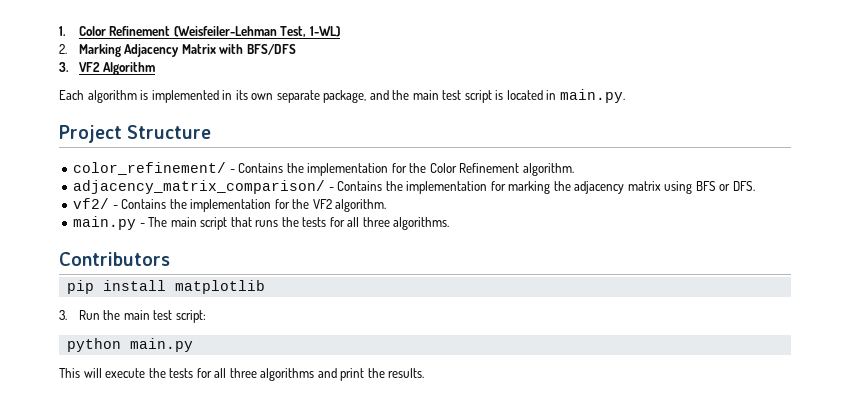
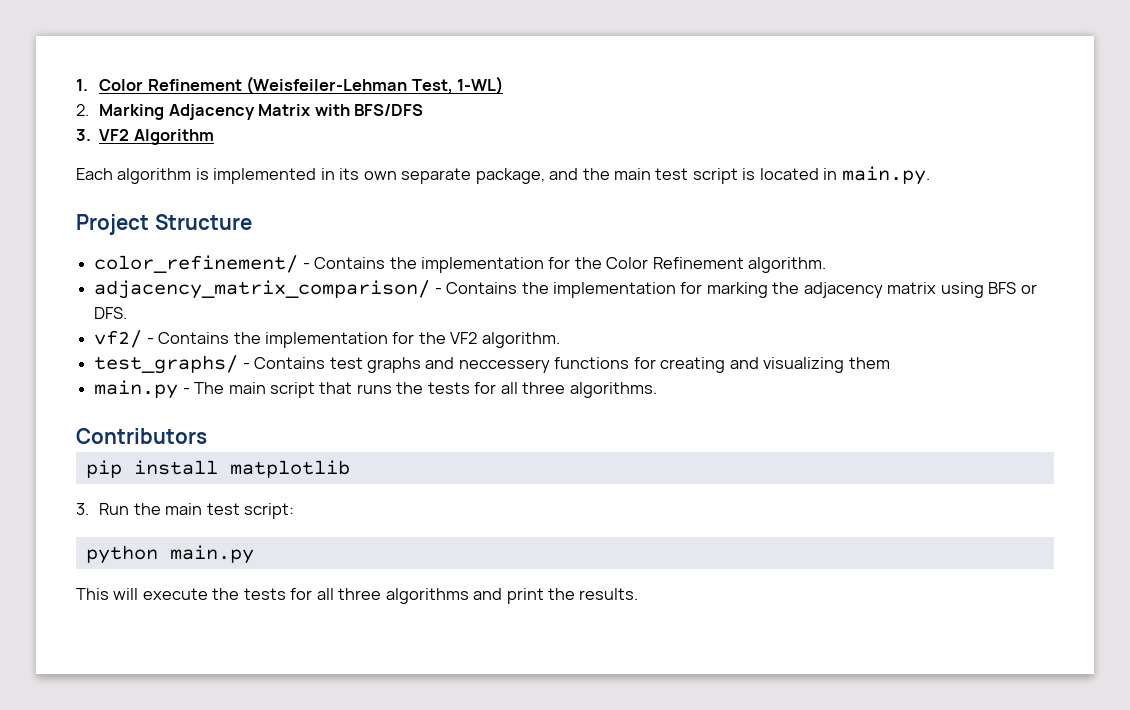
+ test_graphs/ - Contains test graphs and neccessery functions for creating and visualizing them

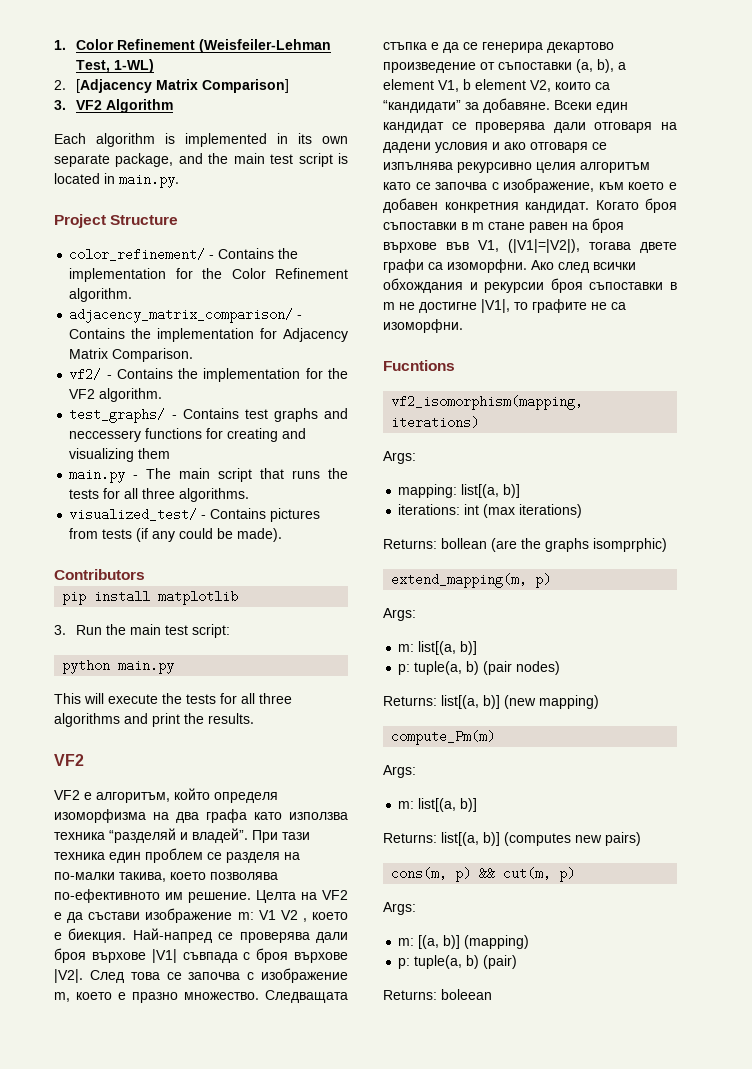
- 2. Marking Adjacency Matrix with BFS/DFS
+ 2. [Adjacency Matrix Comparison]
- adjacency_matrix_comparison/ - Contains the implementation for marking the adjacency matrix using BFS or DFS.
+ adjacency_matrix_comparison/ - Contains the implementation for Adjacency Matrix Comparison.
+ visualized_test/ - Contains pictures from tests (if any could be made).
  This will execute the tests for all three algorithms and print the results.
+ VF2
+ VF2 е алгоритъм, който определя изоморфизма на два графа като използва техника “разделяй и владей”. При тази техника един проблем се разделя на по-малки такива, което позволява по-ефективното им решение. Целта на VF2 е да състави изображение m: V1 V2 , което е биекция. Най-напред се проверява дали броя върхове |V1| съвпада с броя върхове |V2|. След това се започва с изображение m, което е празно множество. Следващата стъпка е да се генерира декартово произведение от съпоставки (a, b), a element V1, b element V2, които са “кандидати” за добавяне. Всеки един кандидат се проверява дали отговаря на дадени условия и ако отговаря се изпълнява рекурсивно целия алгоритъм като се започва с изображение, към което е добавен конкретния кандидат. Когато броя съпоставки в m стане равен на броя върхове във V1, (|V1|=|V2|), тогава двете графи са изоморфни. Ако след всички обхождания и рекурсии броя съпоставки в m не достигне |V1|, то графите не са изоморфни.
+ Fucntions
+ vf2_isomorphism(mapping, iterations)
+ Args:
+ mapping: list[(a, b)]
+ iterations: int (max iterations)
+ Returns: bollean (are the graphs isomprphic)
+ extend_mapping(m, p)
+ Args:
+ m: list[(a, b)]
+ p: tuple(a, b) (pair nodes)
+ Returns: list[(a, b)] (new mapping)
+ compute_Pm(m)
+ Args:
+ m: list[(a, b)]
+ Returns: list[(a, b)] (computes new pairs)
+ cons(m, p) && cut(m, p)
+ Args:
+ m: [(a, b)] (mapping)
+ p: tuple(a, b) (pair)
+ Returns: boleean

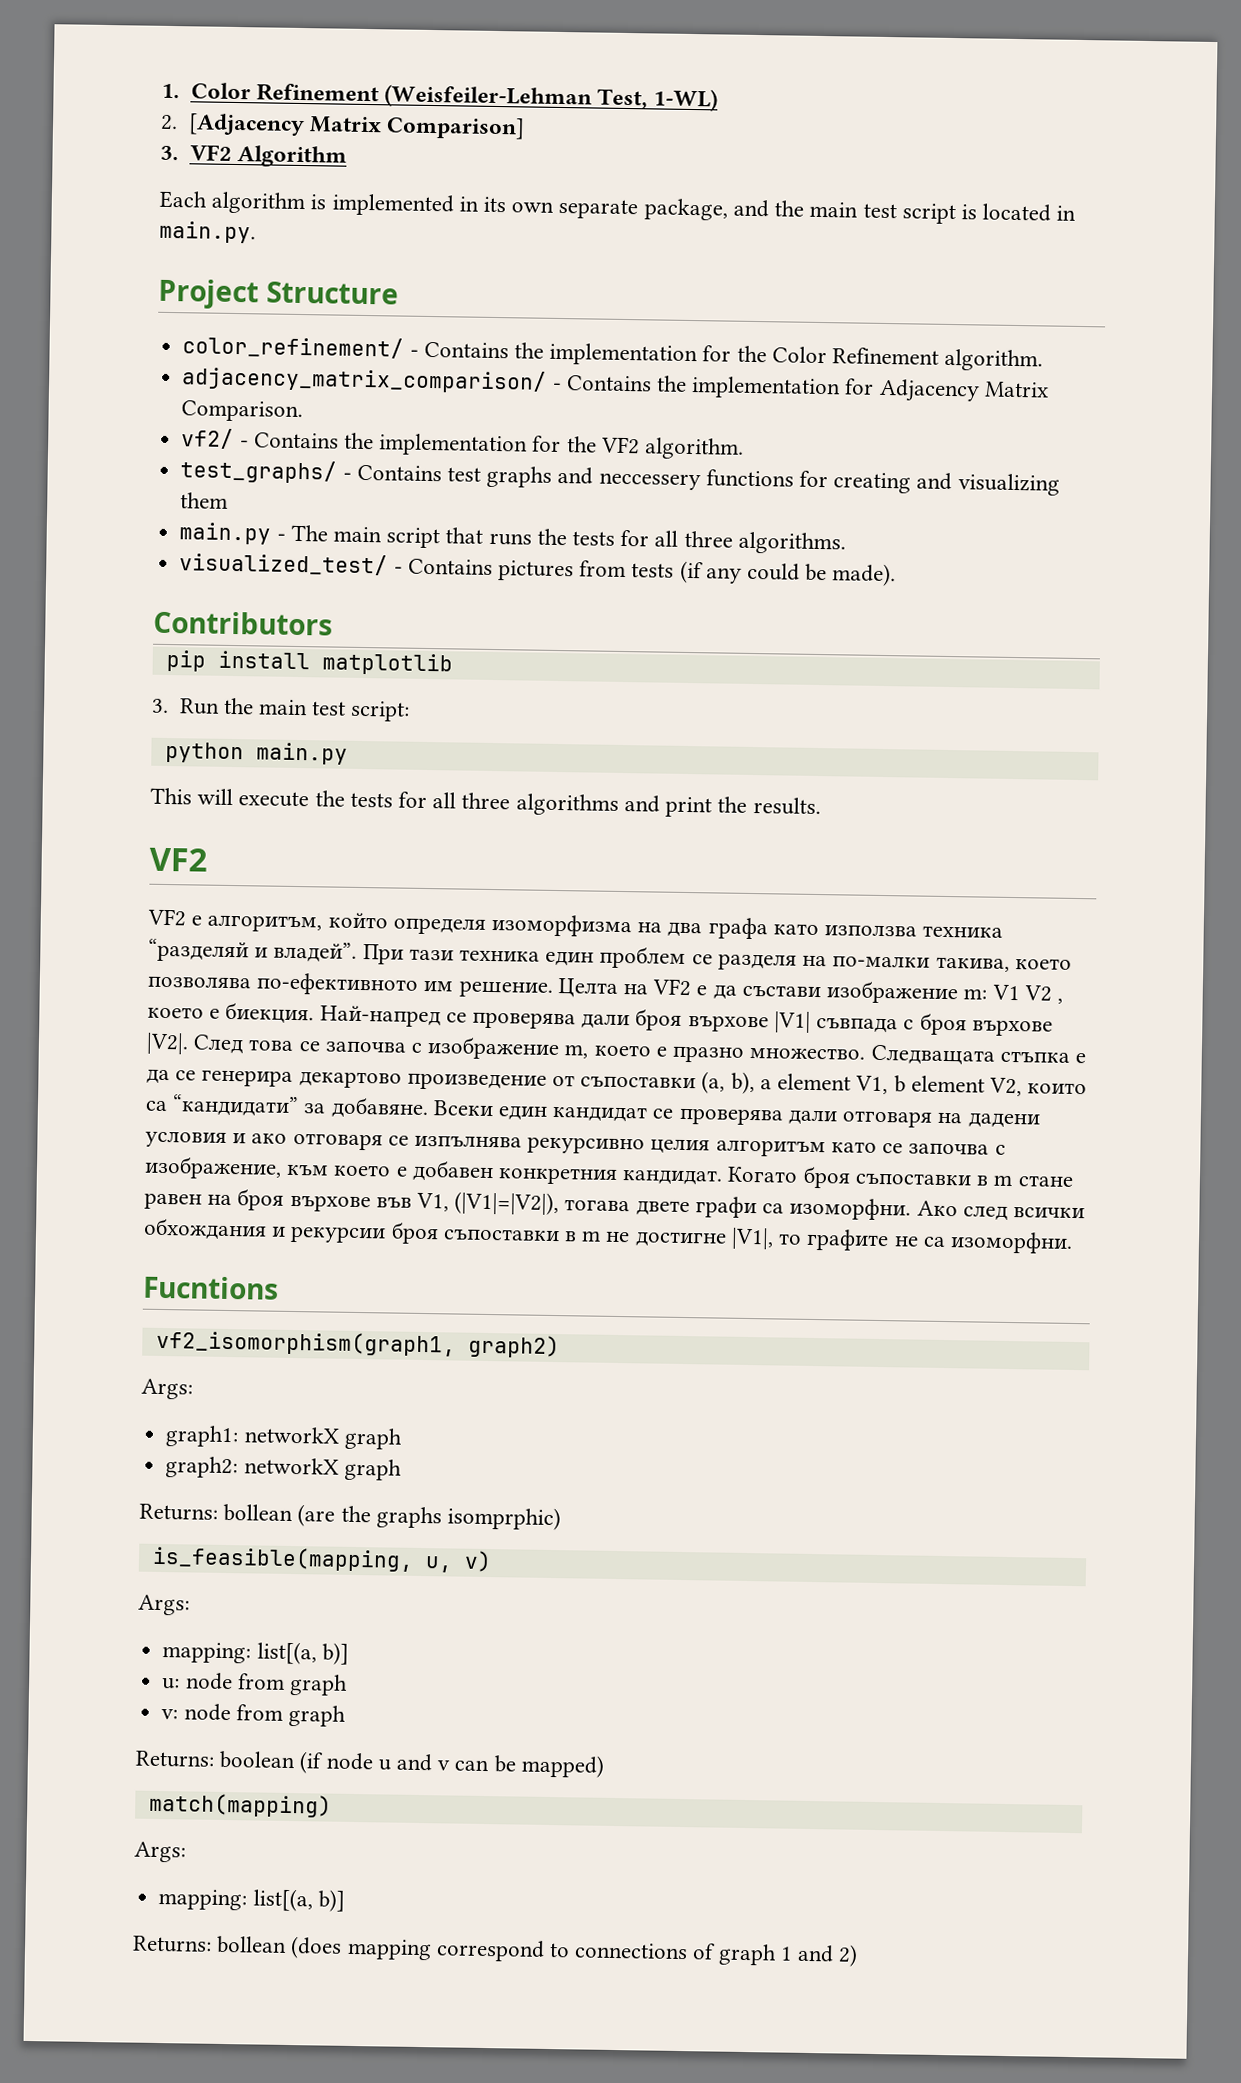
- vf2_isomorphism(mapping, iterations)
+ vf2_isomorphism(graph1, graph2)
  Args:
- mapping: list[(a, b)]
- iterations: int (max iterations)
+ graph1: networkX graph
+ graph2: networkX graph
- extend_mapping(m, p)
+ is_feasible(mapping, u, v)
  Args:
- m: list[(a, b)]
- p: tuple(a, b) (pair nodes)
- Returns: list[(a, b)] (new mapping)
- compute_Pm(m)
+ mapping: list[(a, b)]
+ u: node from graph
+ v: node from graph
+ Returns: boolean (if node u and v can be mapped)
+ match(mapping)
  Args:
- m: list[(a, b)]
+ mapping: list[(a, b)]
- Returns: list[(a, b)] (computes new pairs)
- cons(m, p) && cut(m, p)
- Args:
- m: [(a, b)] (mapping)
- p: tuple(a, b) (pair)
- Returns: boleean
+ Returns: bollean (does mapping correspond to connections of graph 1 and 2)

